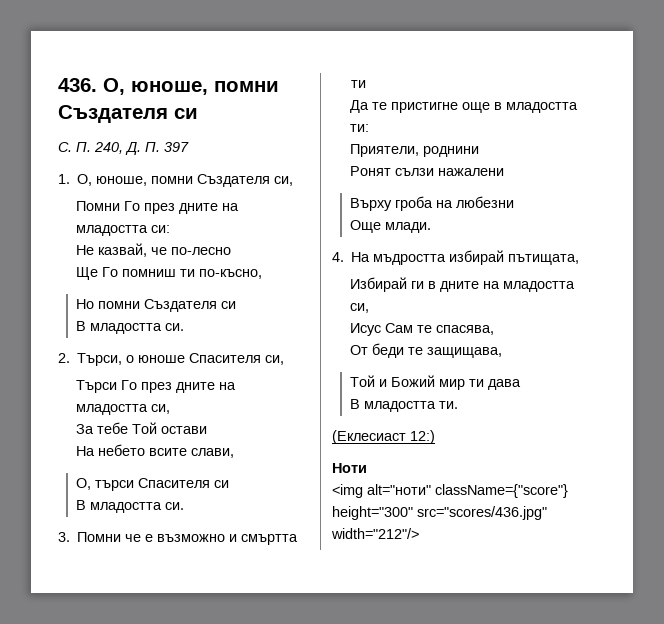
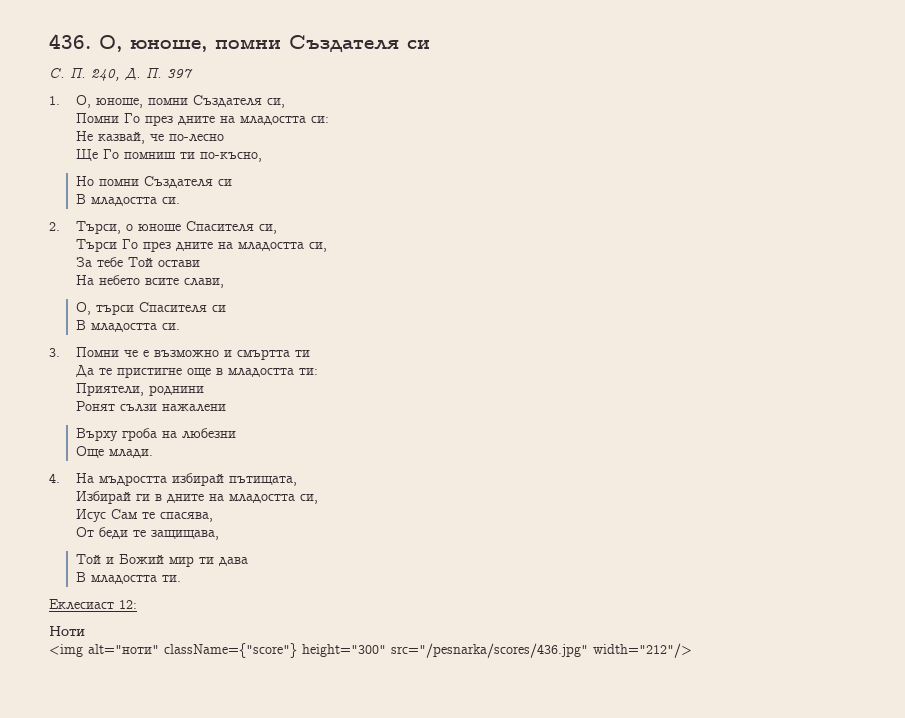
- (Еклесиаст 12:)
+ Еклесиаст 12:
- <img alt="ноти" className={"score"} height="300" src="scores/436.jpg" width="212"/>
+ <img alt="ноти" className={"score"} height="300" src="/pesnarka/scores/436.jpg" width="212"/>

